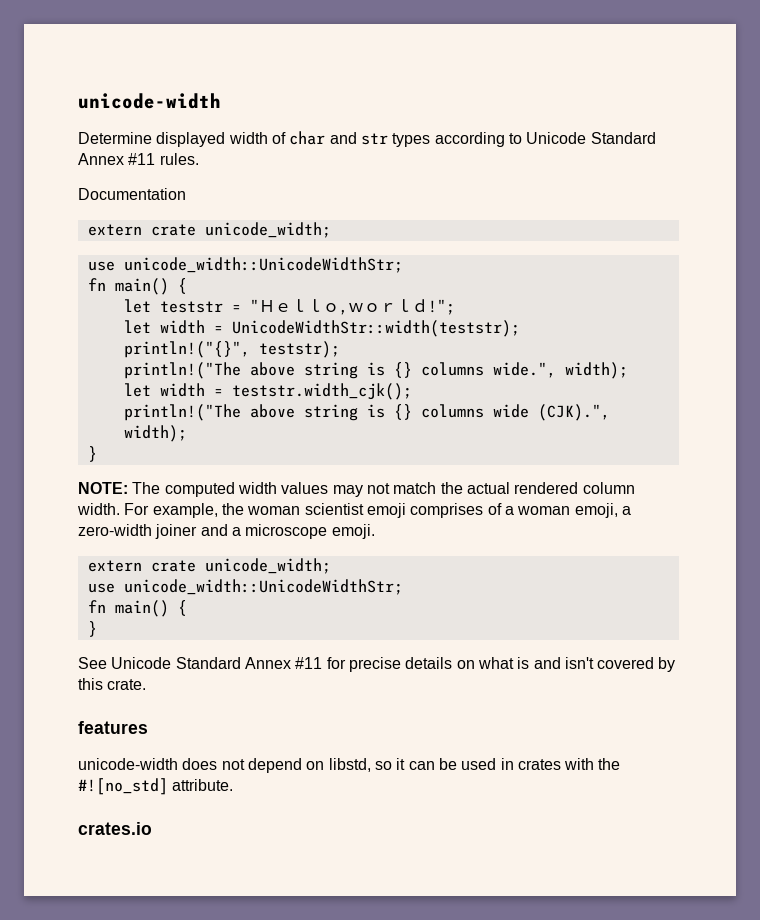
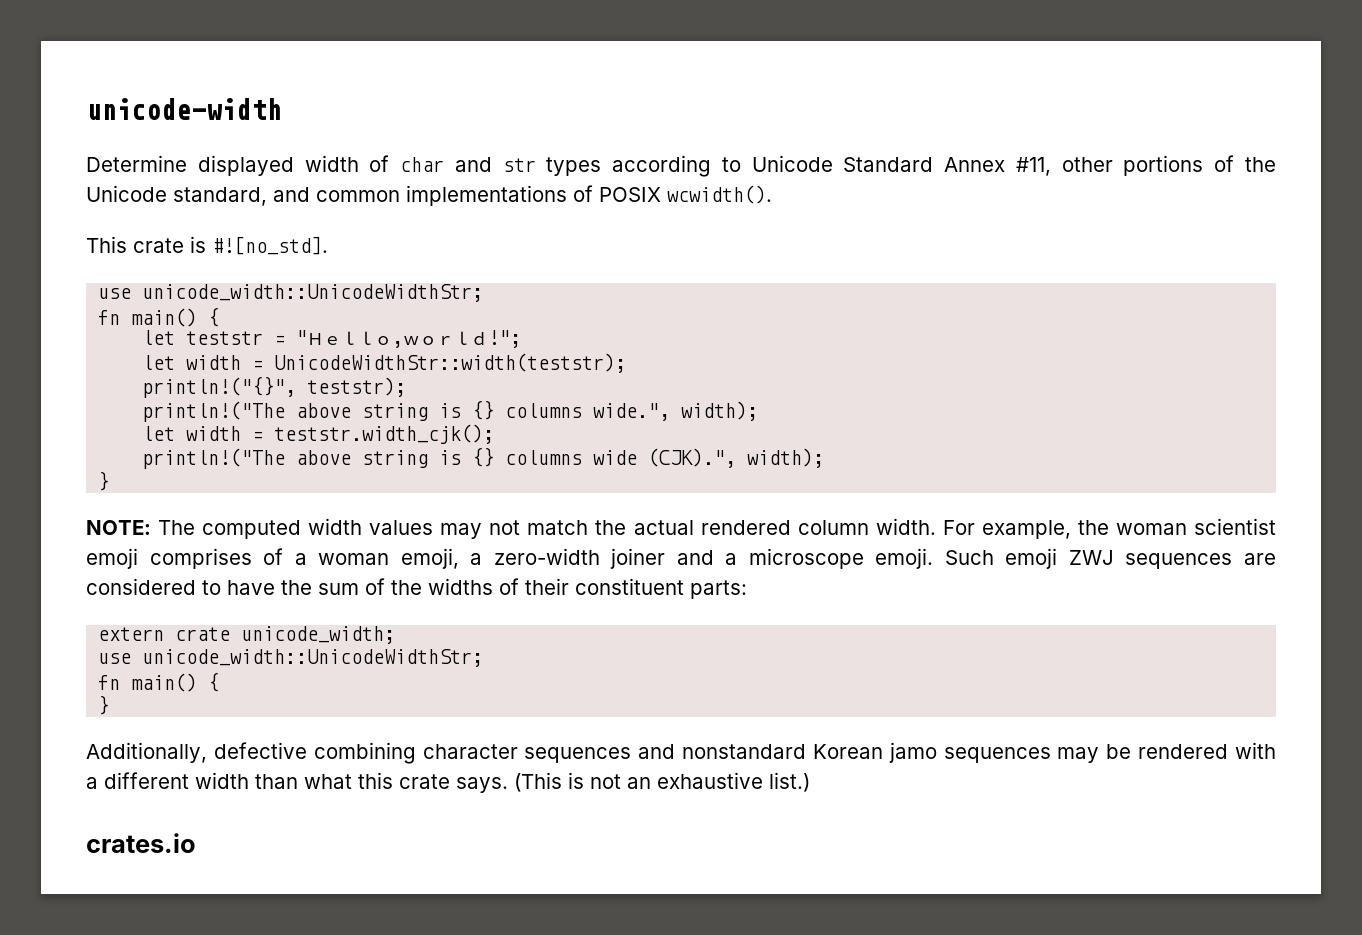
- Determine displayed width of char and str types according to Unicode Standard Annex #11 rules.
- Documentation
- extern crate unicode_width;
+ Determine displayed width of char and str types according to Unicode Standard Annex #11, other portions of the Unicode standard, and common implementations of POSIX wcwidth().
+ This crate is #![no_std].
+ Such emoji ZWJ sequences are considered to have the sum of the widths of their constituent parts:
- See Unicode Standard Annex #11 for precise details on what is and isn't covered by this crate.
- features
- unicode-width does not depend on libstd, so it can be used in crates with the #![no_std] attribute.
+ Additionally, defective combining character sequences and nonstandard Korean jamo sequences may be rendered with a different width than what this crate says. (This is not an exhaustive list.)

